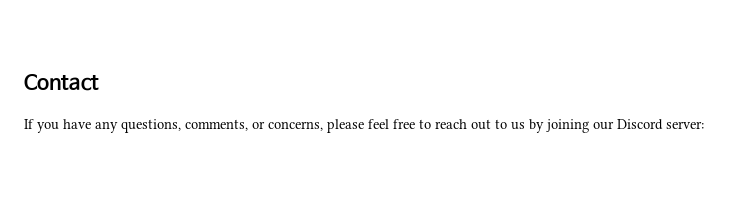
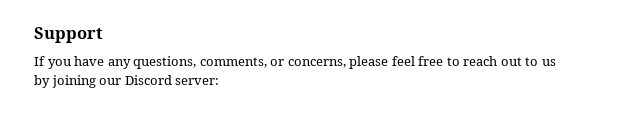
- Contact
+ Support

